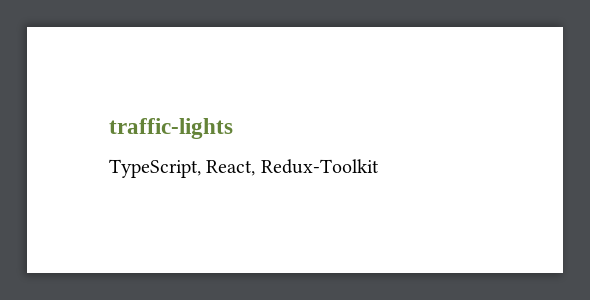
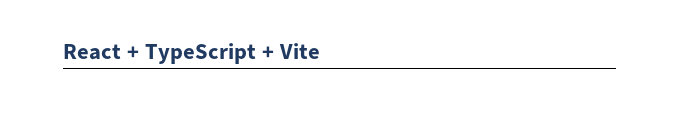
- traffic-lights
- TypeScript, React, Redux-Toolkit
+ React + TypeScript + Vite

